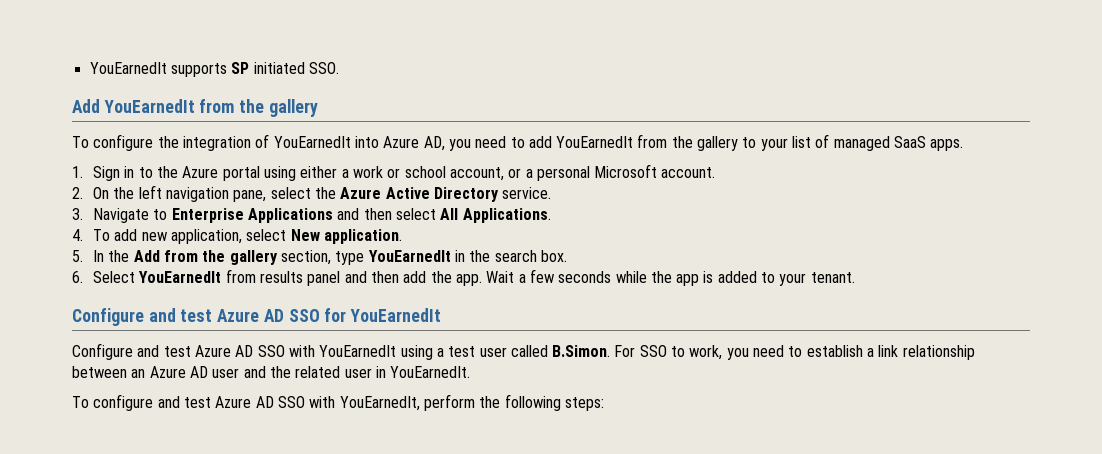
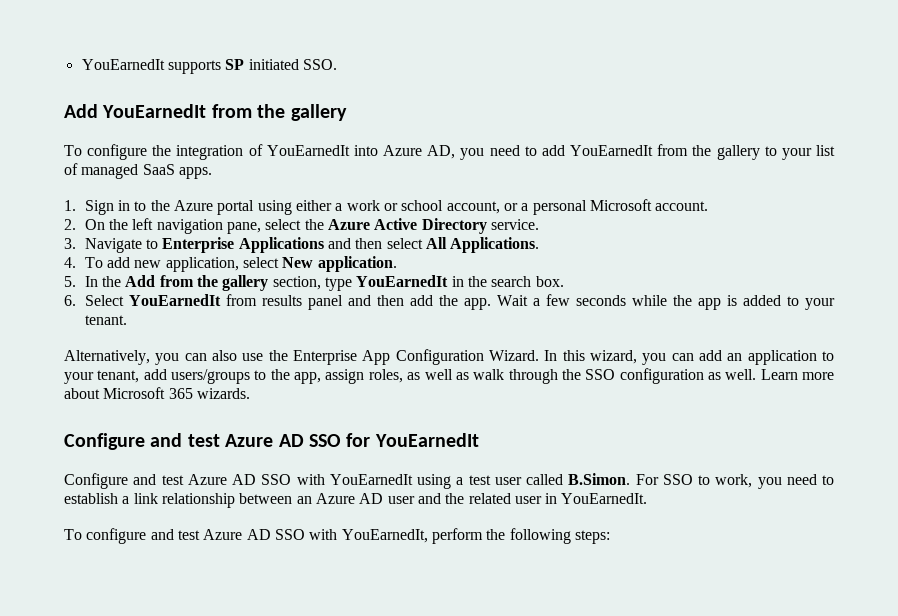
+ Alternatively, you can also use the Enterprise App Configuration Wizard. In this wizard, you can add an application to your tenant, add users/groups to the app, assign roles, as well as walk through the SSO configuration as well. Learn more about Microsoft 365 wizards.

